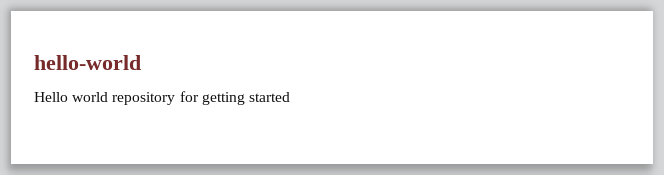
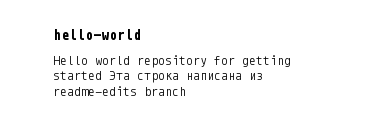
- Hello world repository for getting started
+ Hello world repository for getting started Эта строка написана из readme-edits branch

